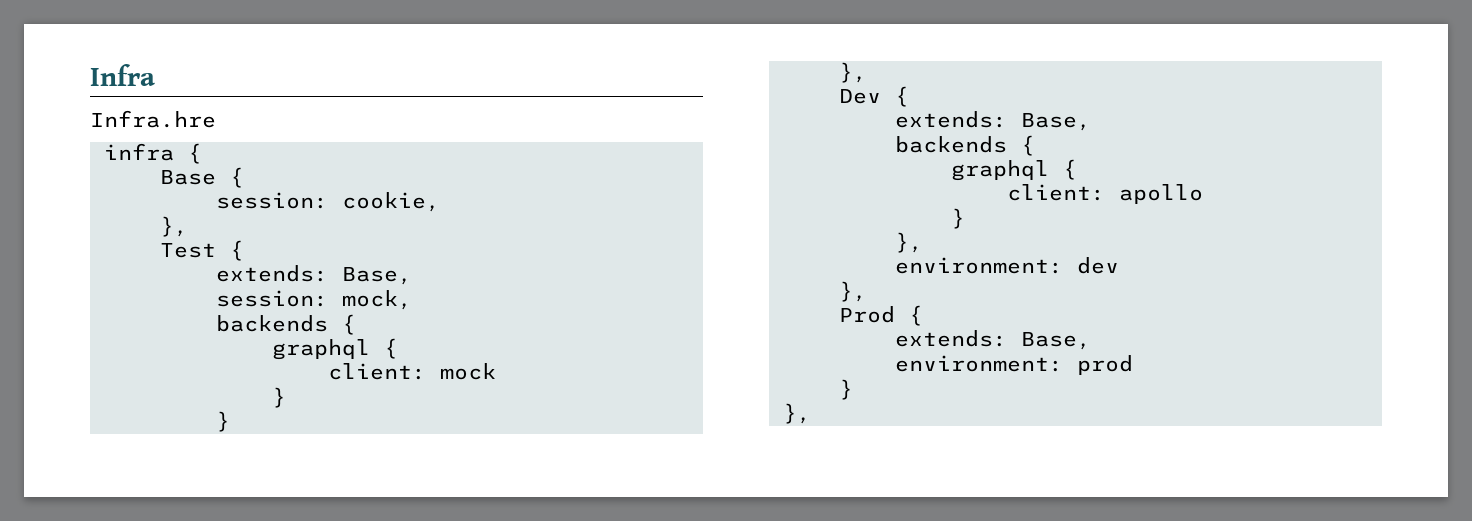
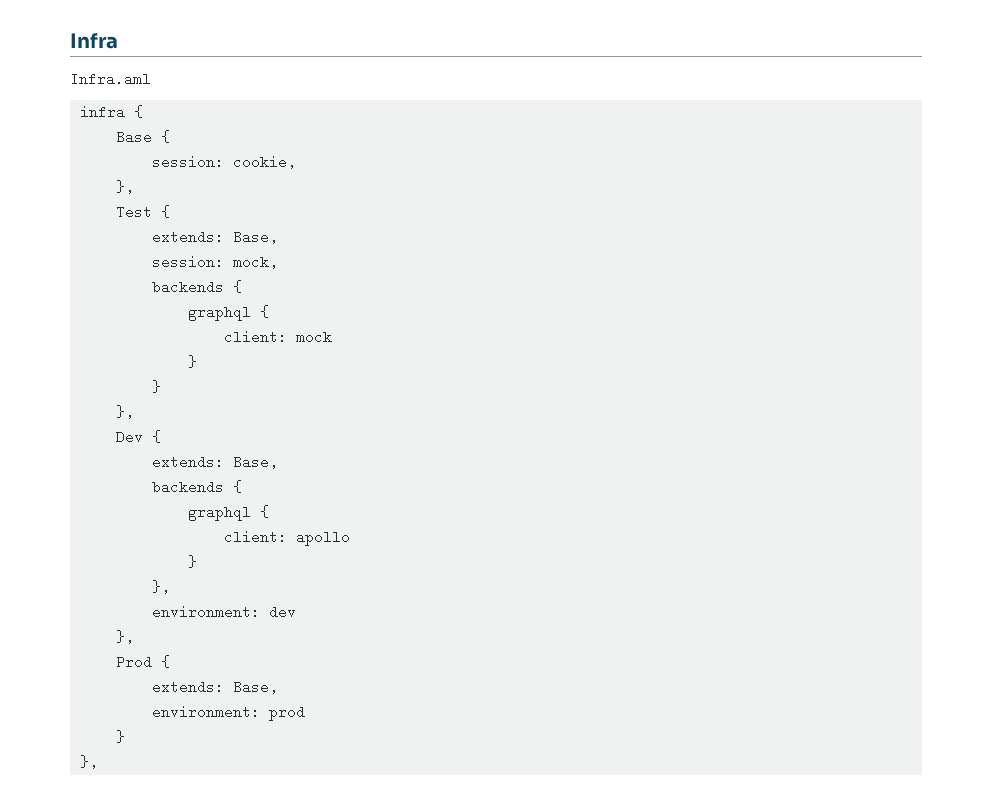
- Infra.hre
+ Infra.aml

